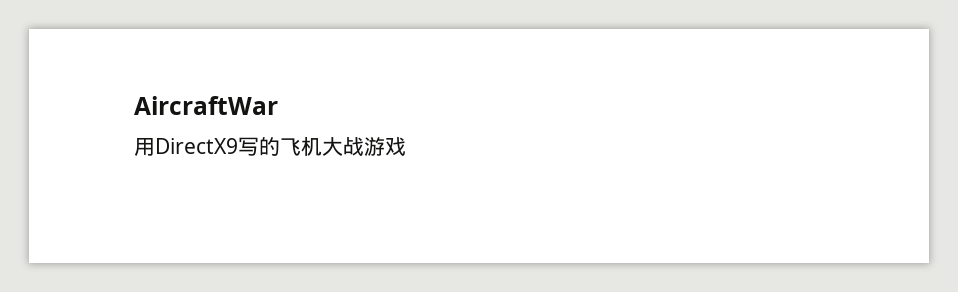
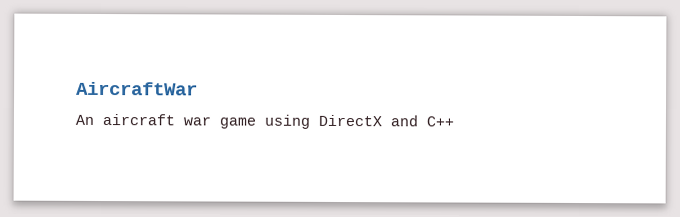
- 用DirectX9写的飞机大战游戏
+ An aircraft war game using DirectX and C++

